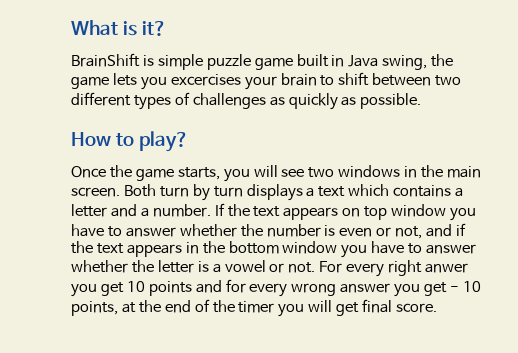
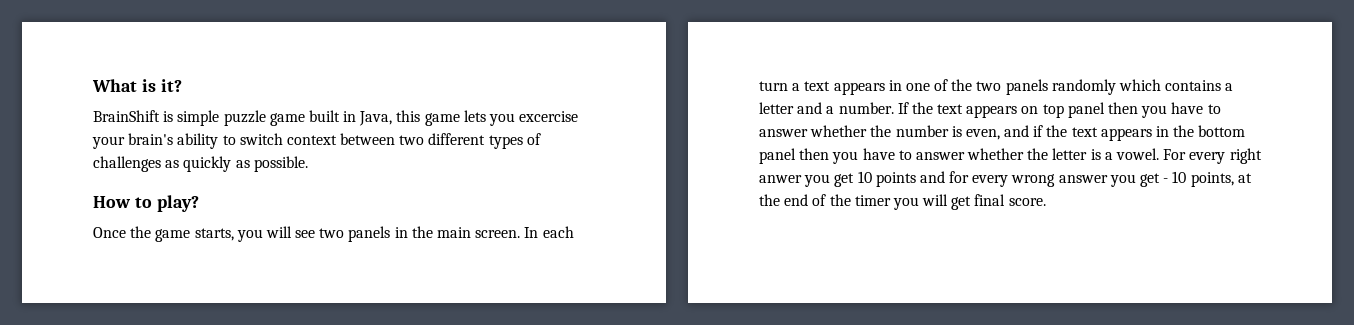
- BrainShift is simple puzzle game built in Java swing, the game lets you excercises your brain to shift between two different types of challenges as quickly as possible.
+ BrainShift is simple puzzle game built in Java, this game lets you excercise your brain's ability to switch context between two different types of challenges as quickly as possible.
- Once the game starts, you will see two windows in the main screen.
+ Once the game starts, you will see two panels in the main screen.
- Both turn by turn displays a text which contains a letter and a number.
+ In each turn a text appears in one of the two panels randomly which contains a letter and a number.
- If the text appears on top window you have to answer whether the number is even or not, and if the text appears in the bottom window you have to answer whether the letter is a vowel or not.
+ If the text appears on top panel then you have to answer whether the number is even, and if the text appears in the bottom panel then you have to answer whether the letter is a vowel.

